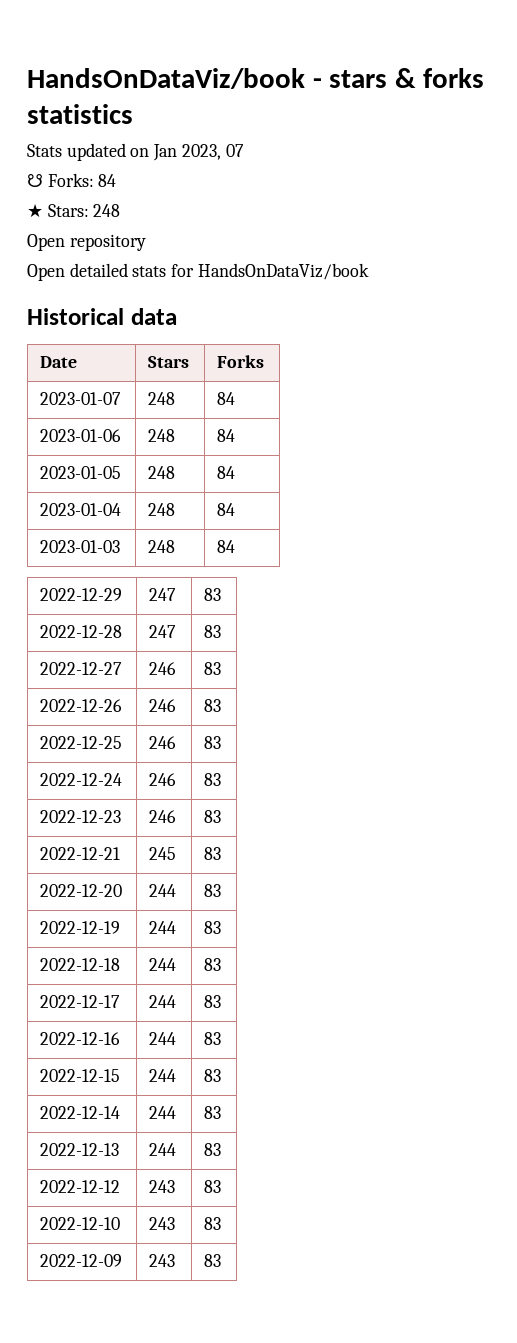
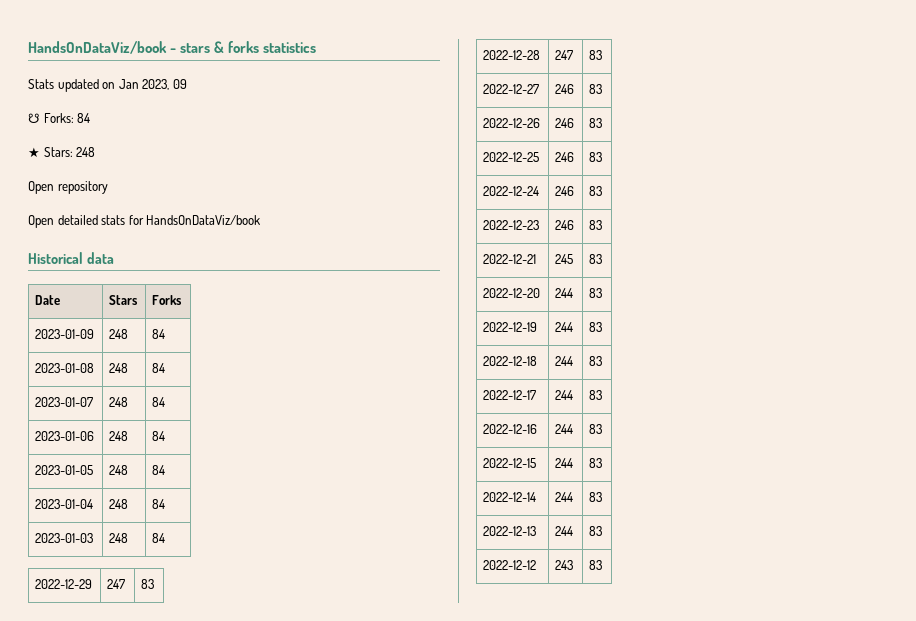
- Stats updated on Jan 2023, 07
+ Stats updated on Jan 2023, 09
+ 2023-01-09 | 248 | 84
+ 2023-01-08 | 248 | 84
- 2022-12-10 | 243 | 83
- 2022-12-09 | 243 | 83

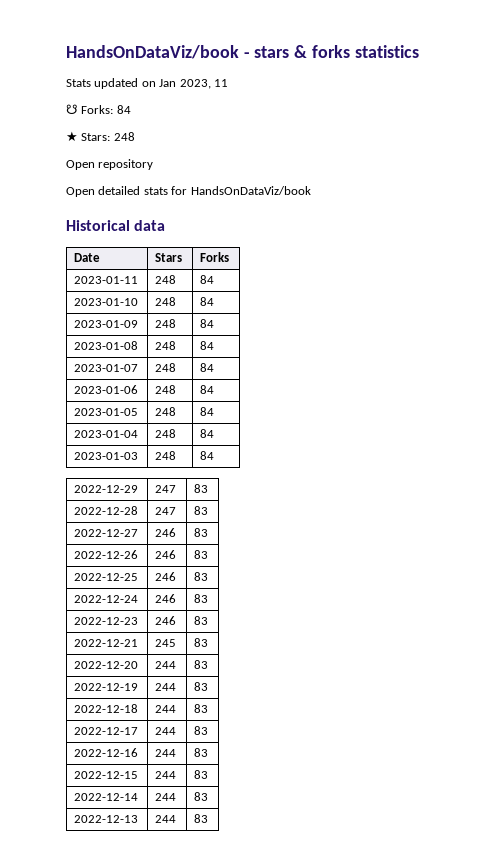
- Stats updated on Jan 2023, 09
+ Stats updated on Jan 2023, 11
+ 2023-01-11 | 248 | 84
+ 2023-01-10 | 248 | 84
- 2022-12-12 | 243 | 83

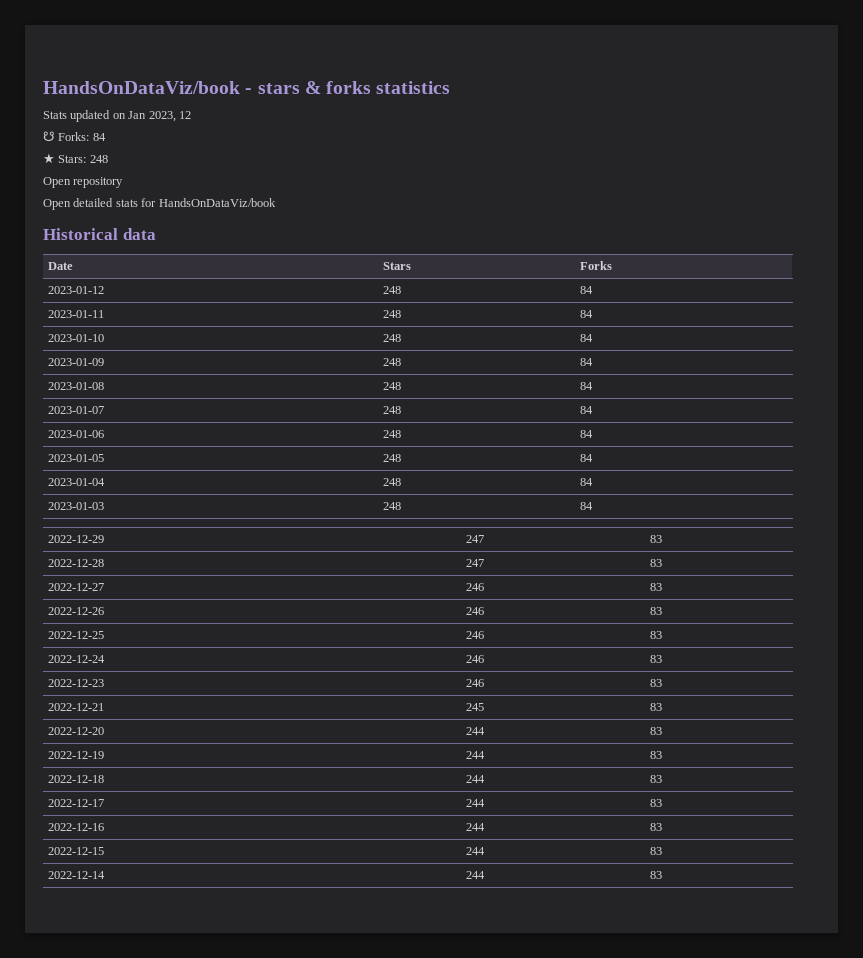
- Stats updated on Jan 2023, 11
+ Stats updated on Jan 2023, 12
+ 2023-01-12 | 248 | 84
- 2022-12-13 | 244 | 83

